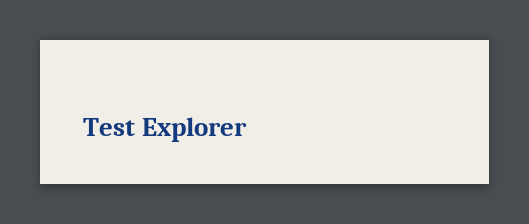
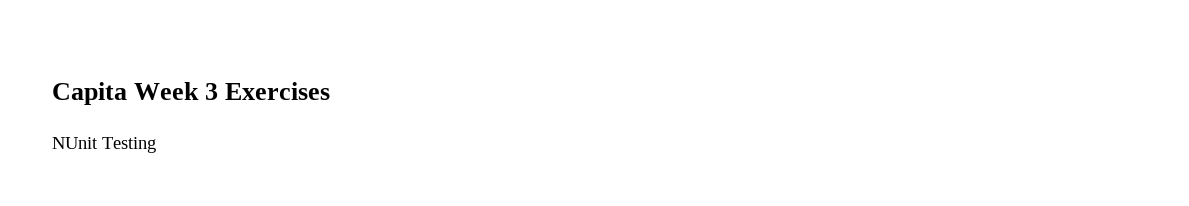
- Test Explorer
+ Capita Week 3 Exercises
+ NUnit Testing

